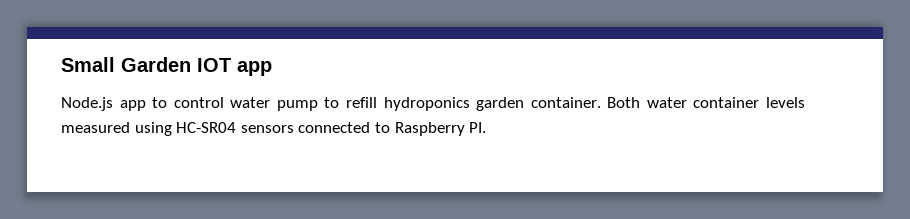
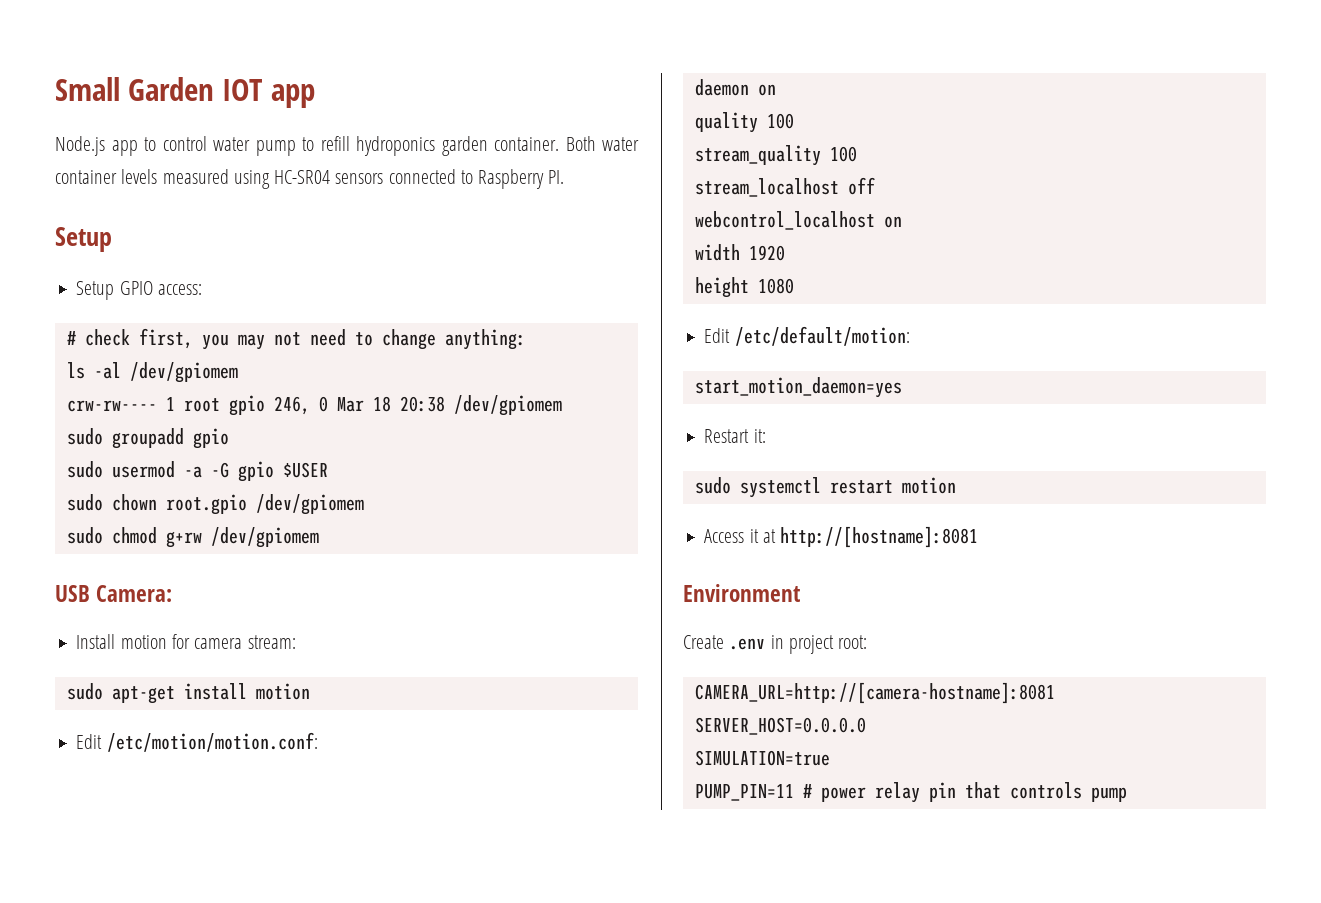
  Both water container levels measured using HC-SR04 sensors connected to Raspberry PI.
+ Setup
+ Setup GPIO access:
+ # check first, you may not need to change anything:
+ ls -al /dev/gpiomem
+ crw-rw---- 1 root gpio 246, 0 Mar 18 20:38 /dev/gpiomem
+ sudo groupadd gpio
+ sudo usermod -a -G gpio $USER
+ sudo chown root.gpio /dev/gpiomem
+ sudo chmod g+rw /dev/gpiomem
+ USB Camera:
+ Install motion for camera stream:
+ sudo apt-get install motion
+ Edit /etc/motion/motion.conf:
+ daemon on
+ quality 100
+ stream_quality 100
+ stream_localhost off
+ webcontrol_localhost on
+ width 1920
+ height 1080
+ Edit /etc/default/motion:
+ start_motion_daemon=yes
+ Restart it:
+ sudo systemctl restart motion
+ Access it at http://[hostname]:8081
+ Environment
+ Create .env in project root:
+ CAMERA_URL=http://[camera-hostname]:8081
+ SERVER_HOST=0.0.0.0
+ SIMULATION=true
+ PUMP_PIN=11 # power relay pin that controls pump

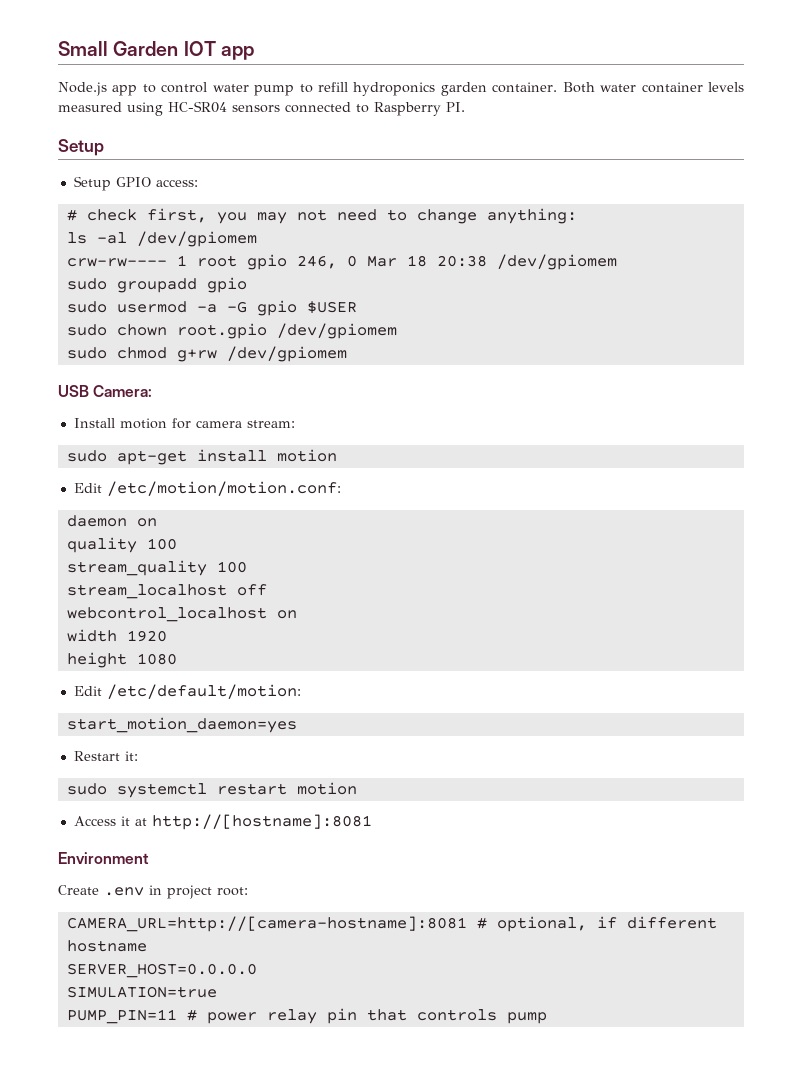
- CAMERA_URL=http://[camera-hostname]:8081
+ CAMERA_URL=http://[camera-hostname]:8081 # optional, if different hostname

